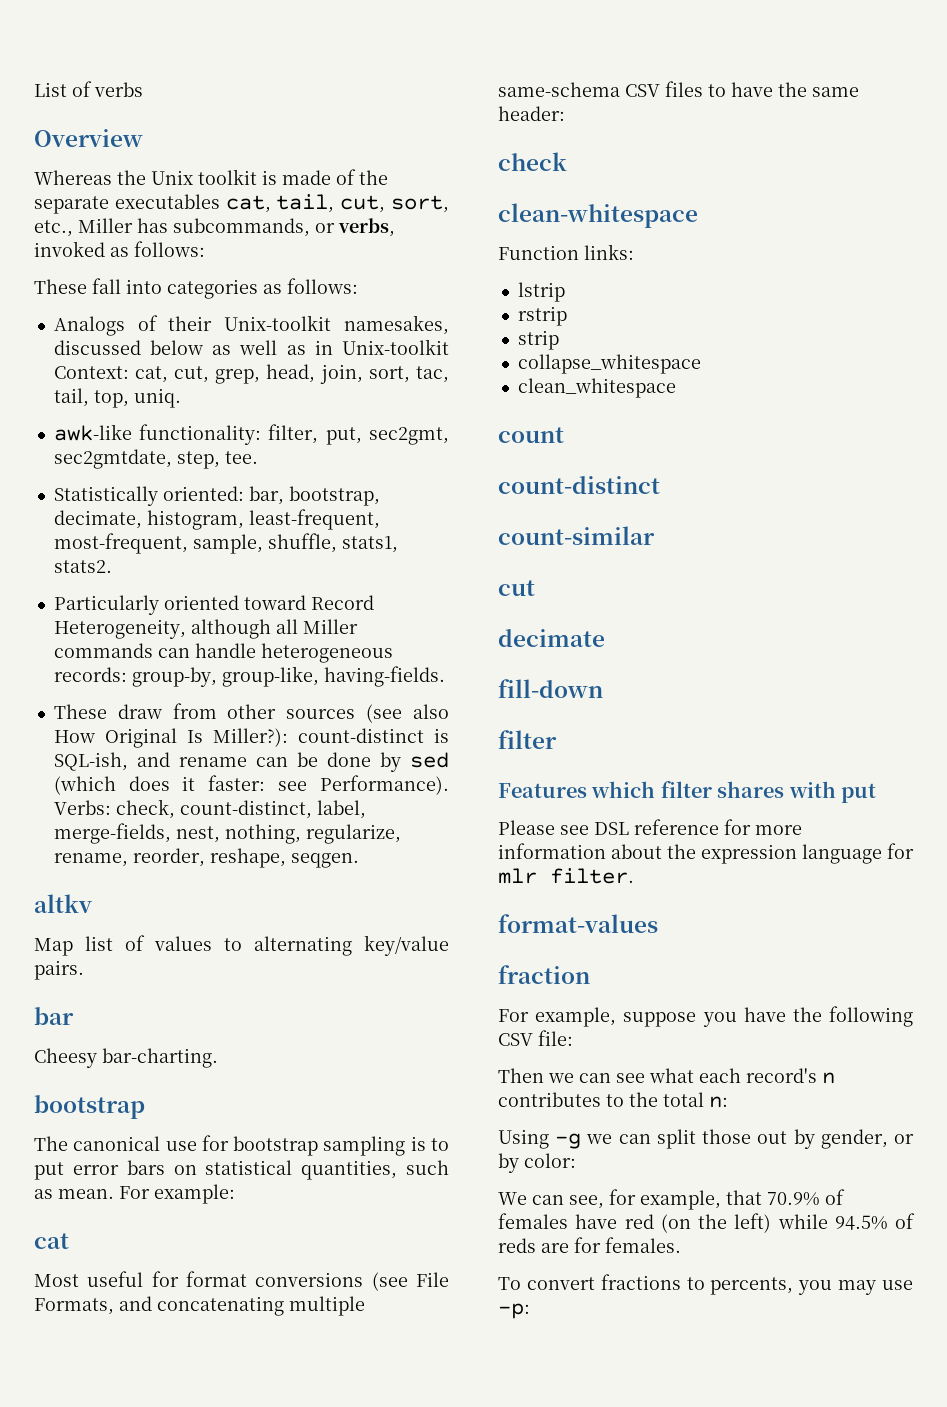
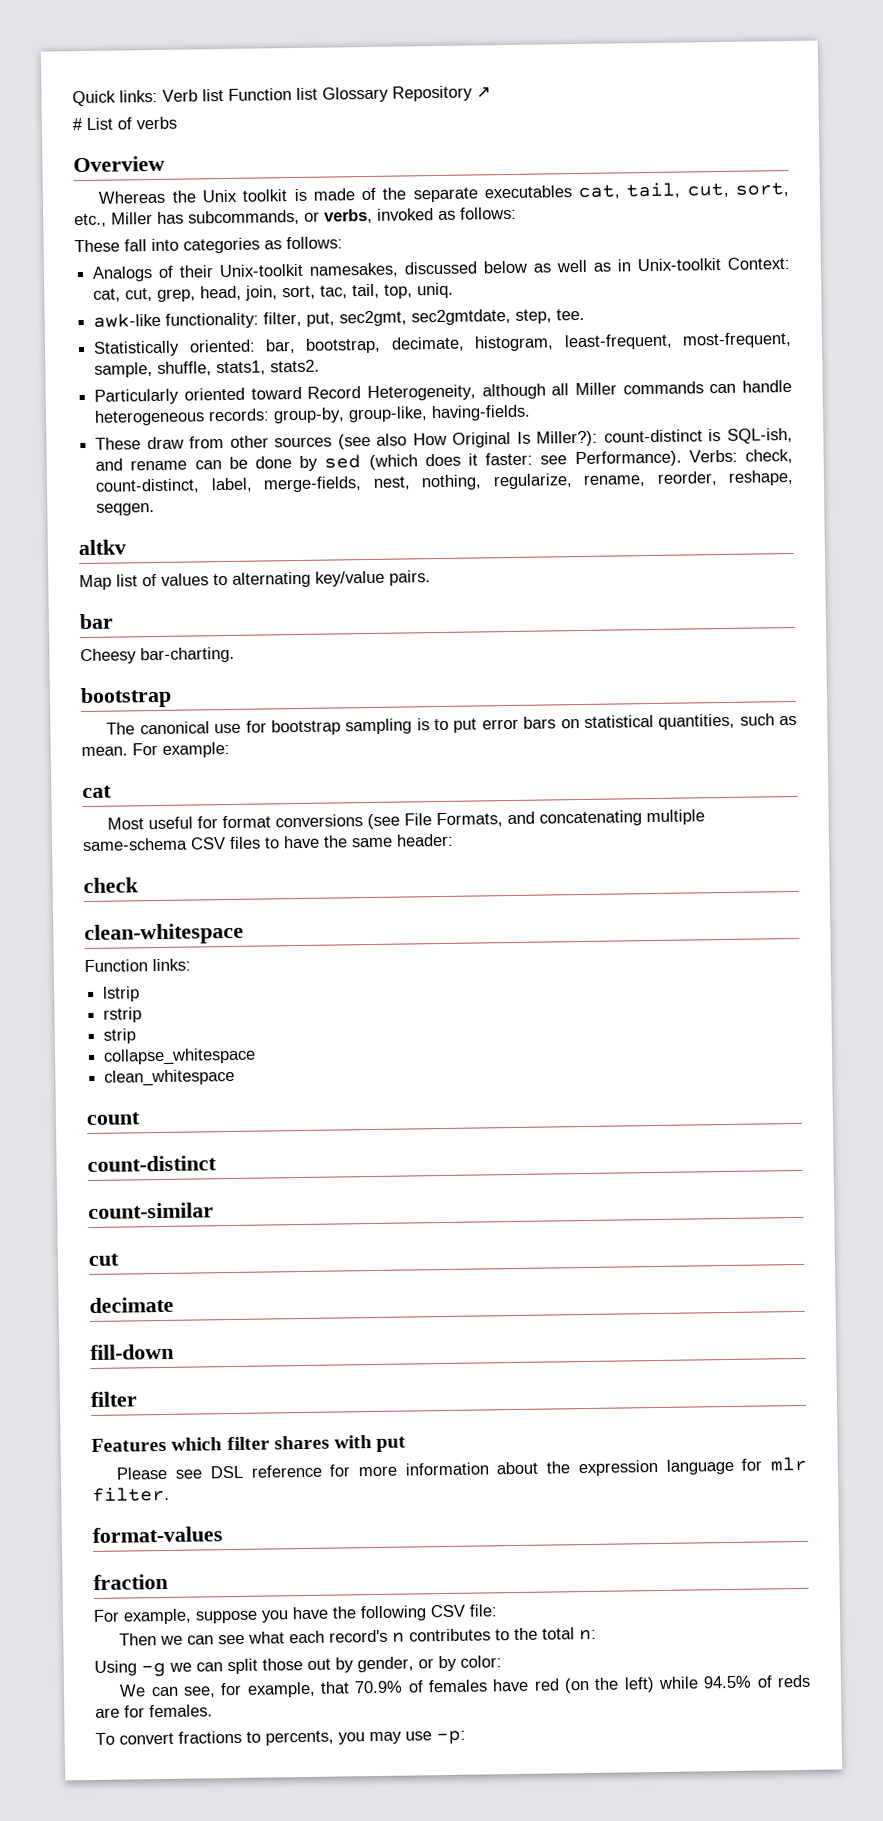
- List of verbs
+ Quick links: Verb list Function list Glossary Repository ↗
+ # List of verbs

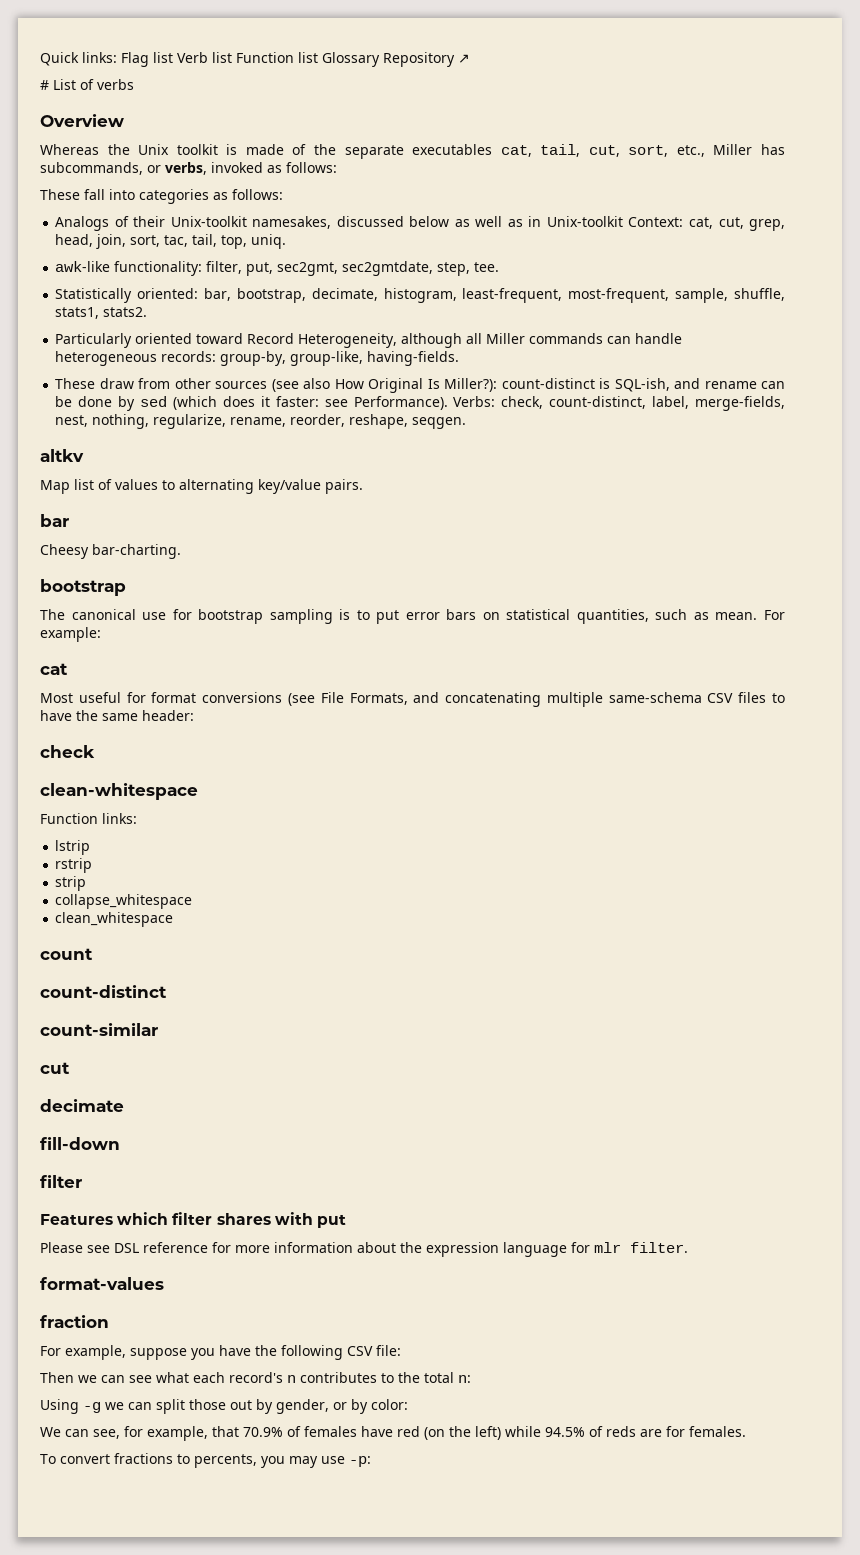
- Quick links: Verb list Function list Glossary Repository ↗
+ Quick links: Flag list Verb list Function list Glossary Repository ↗

